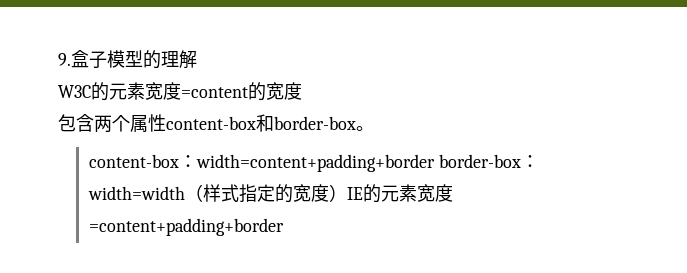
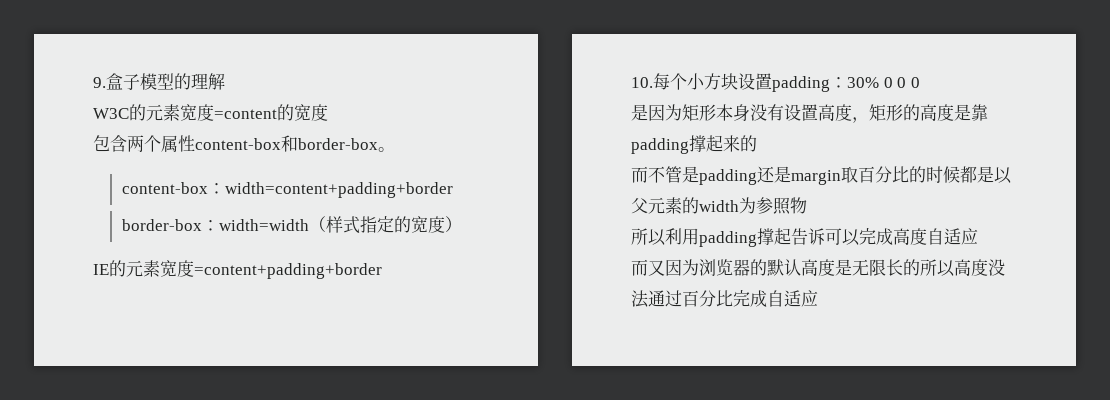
- content-box：width=content+padding+border border-box：width=width（样式指定的宽度）IE的元素宽度=content+padding+border
+ content-box：width=content+padding+border
+ border-box：width=width（样式指定的宽度）
+ IE的元素宽度=content+padding+border
+ 10.每个小方块设置padding：30% 0 0 0
+ 是因为矩形本身没有设置高度，矩形的高度是靠padding撑起来的
+ 而不管是padding还是margin取百分比的时候都是以父元素的width为参照物
+ 所以利用padding撑起告诉可以完成高度自适应
+ 而又因为浏览器的默认高度是无限长的所以高度没法通过百分比完成自适应

